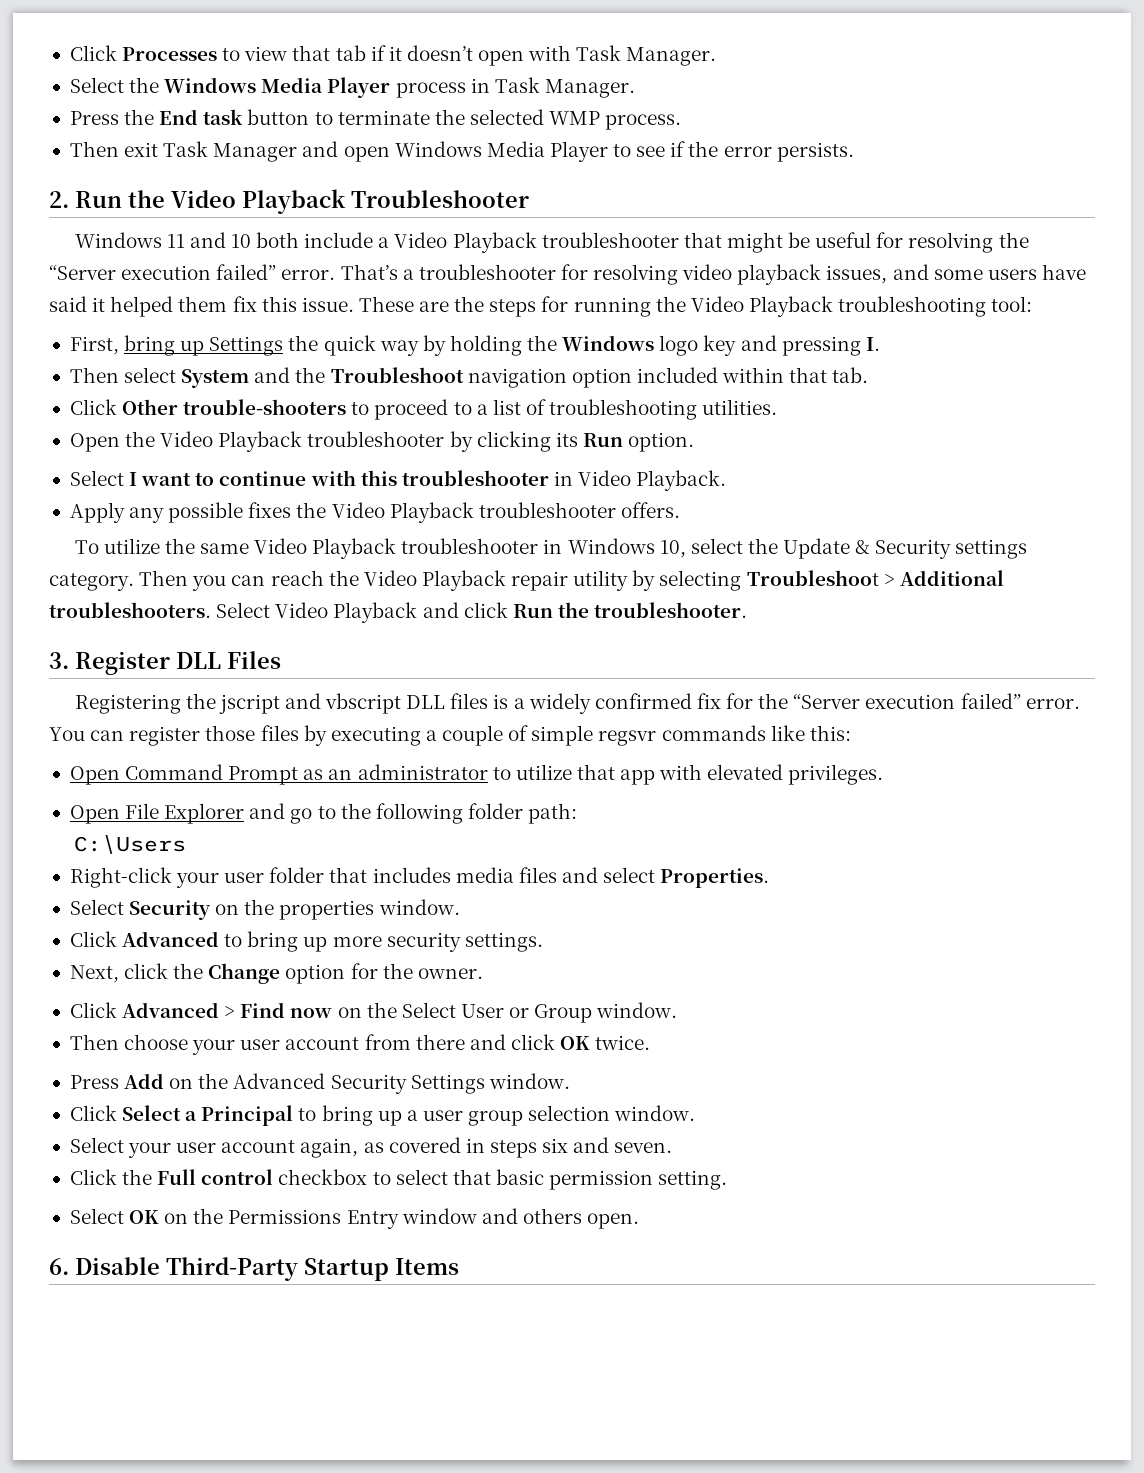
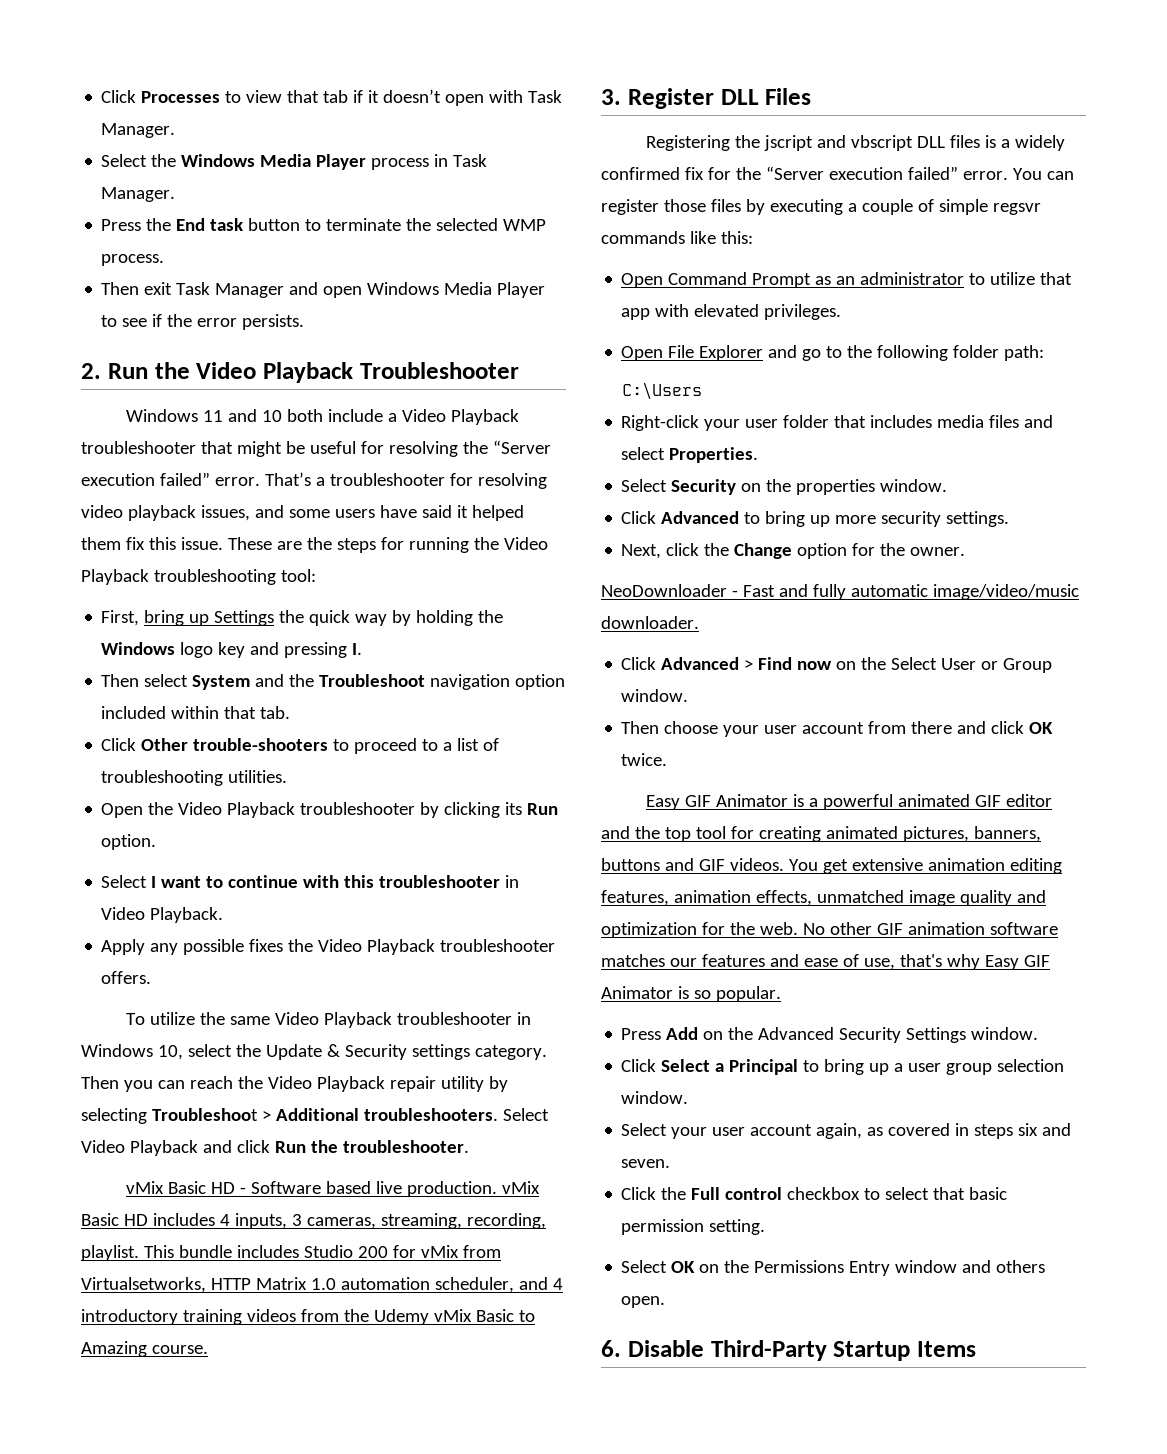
+ vMix Basic HD - Software based live production. vMix Basic HD includes 4 inputs, 3 cameras, streaming, recording, playlist. This bundle includes Studio 200 for vMix from Virtualsetworks, HTTP Matrix 1.0 automation scheduler, and 4 introductory training videos from the Udemy vMix Basic to Amazing course.
+ NeoDownloader - Fast and fully automatic image/video/music downloader.
+ Easy GIF Animator is a powerful animated GIF editor and the top tool for creating animated pictures, banners, buttons and GIF videos. You get extensive animation editing features, animation effects, unmatched image quality and optimization for the web. No other GIF animation software matches our features and ease of use, that's why Easy GIF Animator is so popular.

